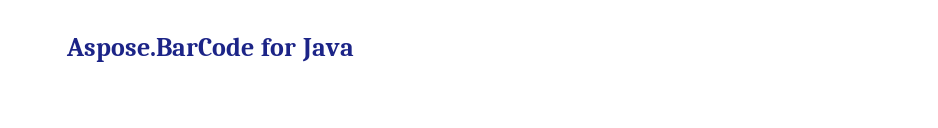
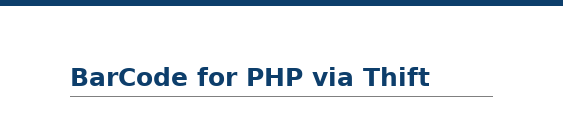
- Aspose.BarCode for Java
+ BarCode for PHP via Thift

